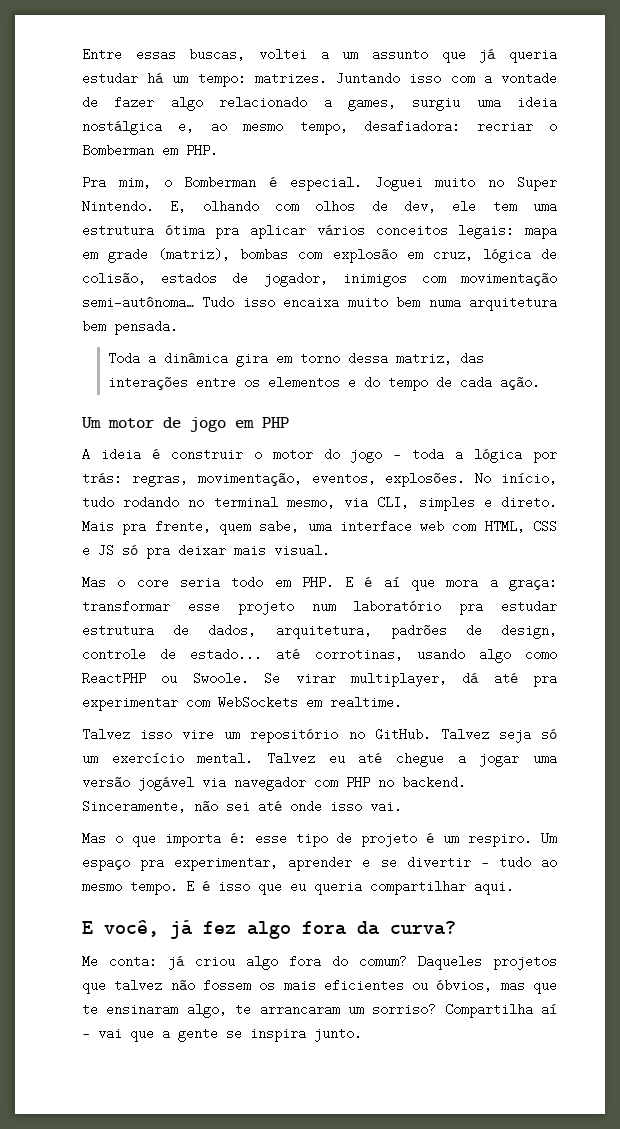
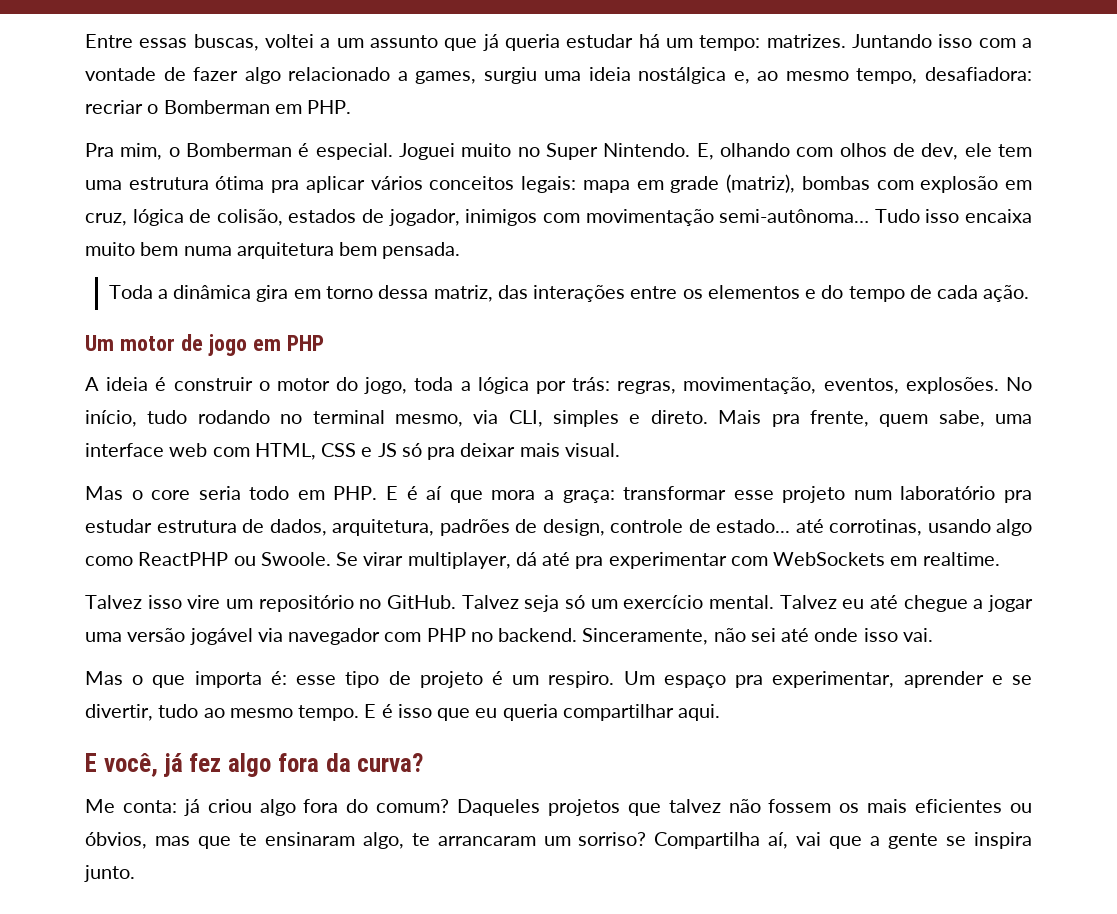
- A ideia é construir o motor do jogo — toda a lógica por trás: regras, movimentação, eventos, explosões.
+ A ideia é construir o motor do jogo, toda a lógica por trás: regras, movimentação, eventos, explosões.
- Um espaço pra experimentar, aprender e se divertir — tudo ao mesmo tempo.
+ Um espaço pra experimentar, aprender e se divertir, tudo ao mesmo tempo.
- Compartilha aí — vai que a gente se inspira junto.
+ Compartilha aí, vai que a gente se inspira junto.

